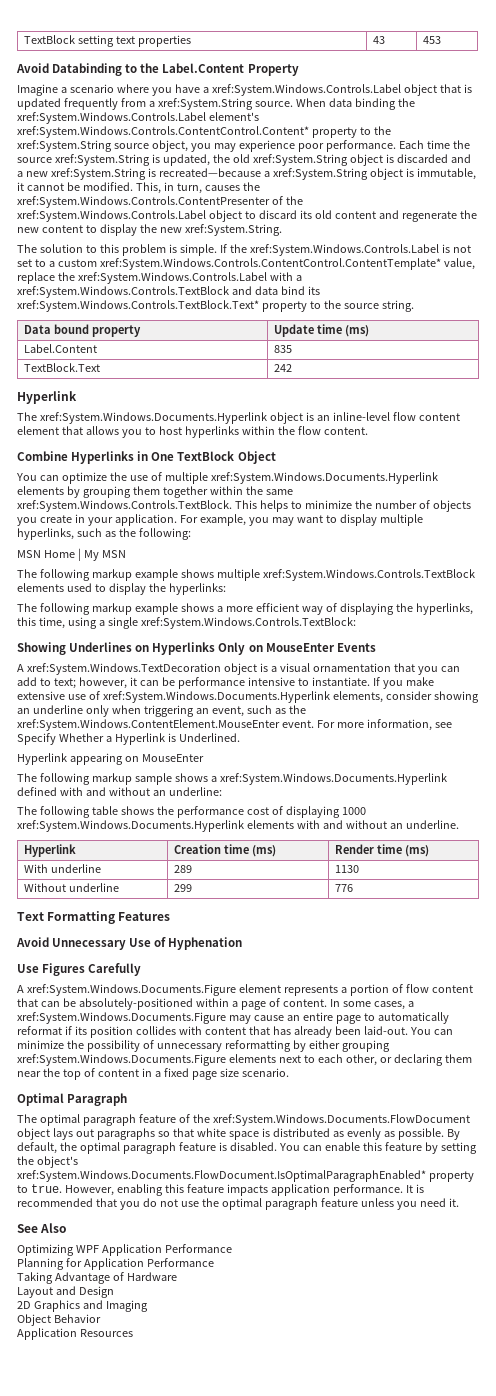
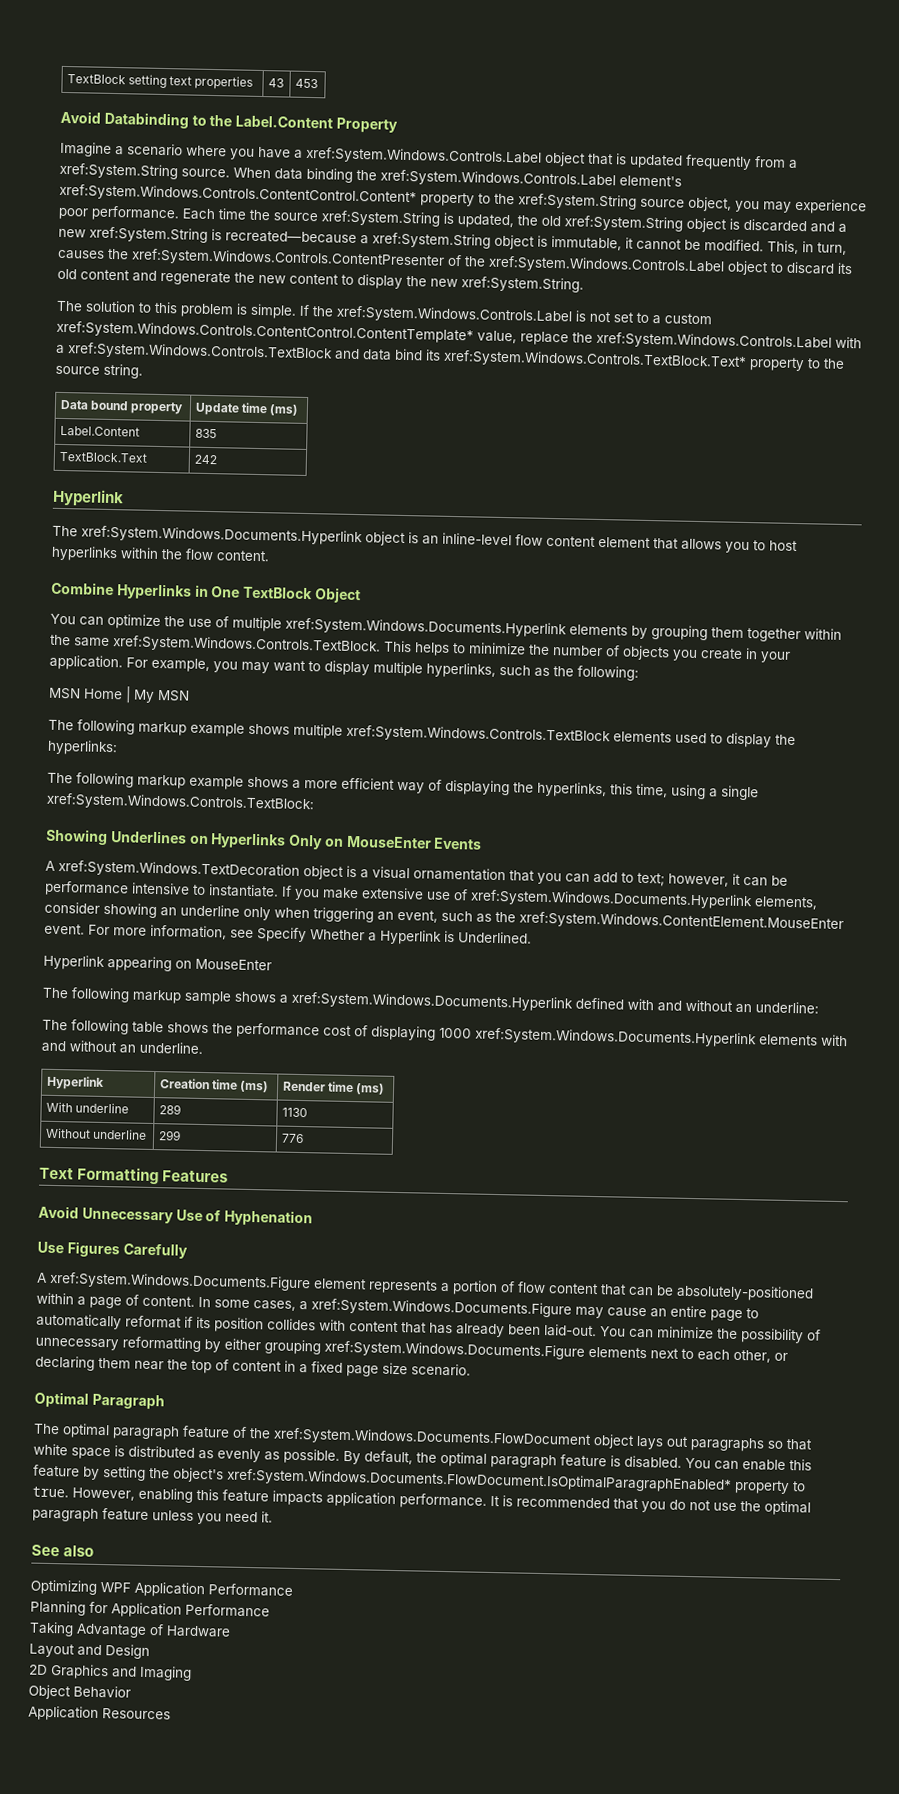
- See Also
+ See also

